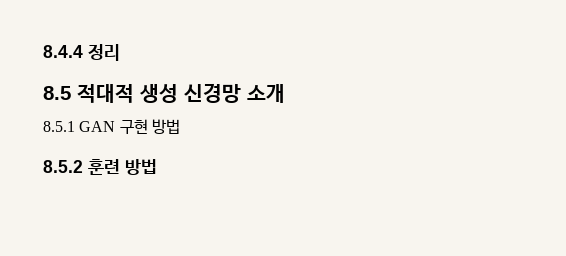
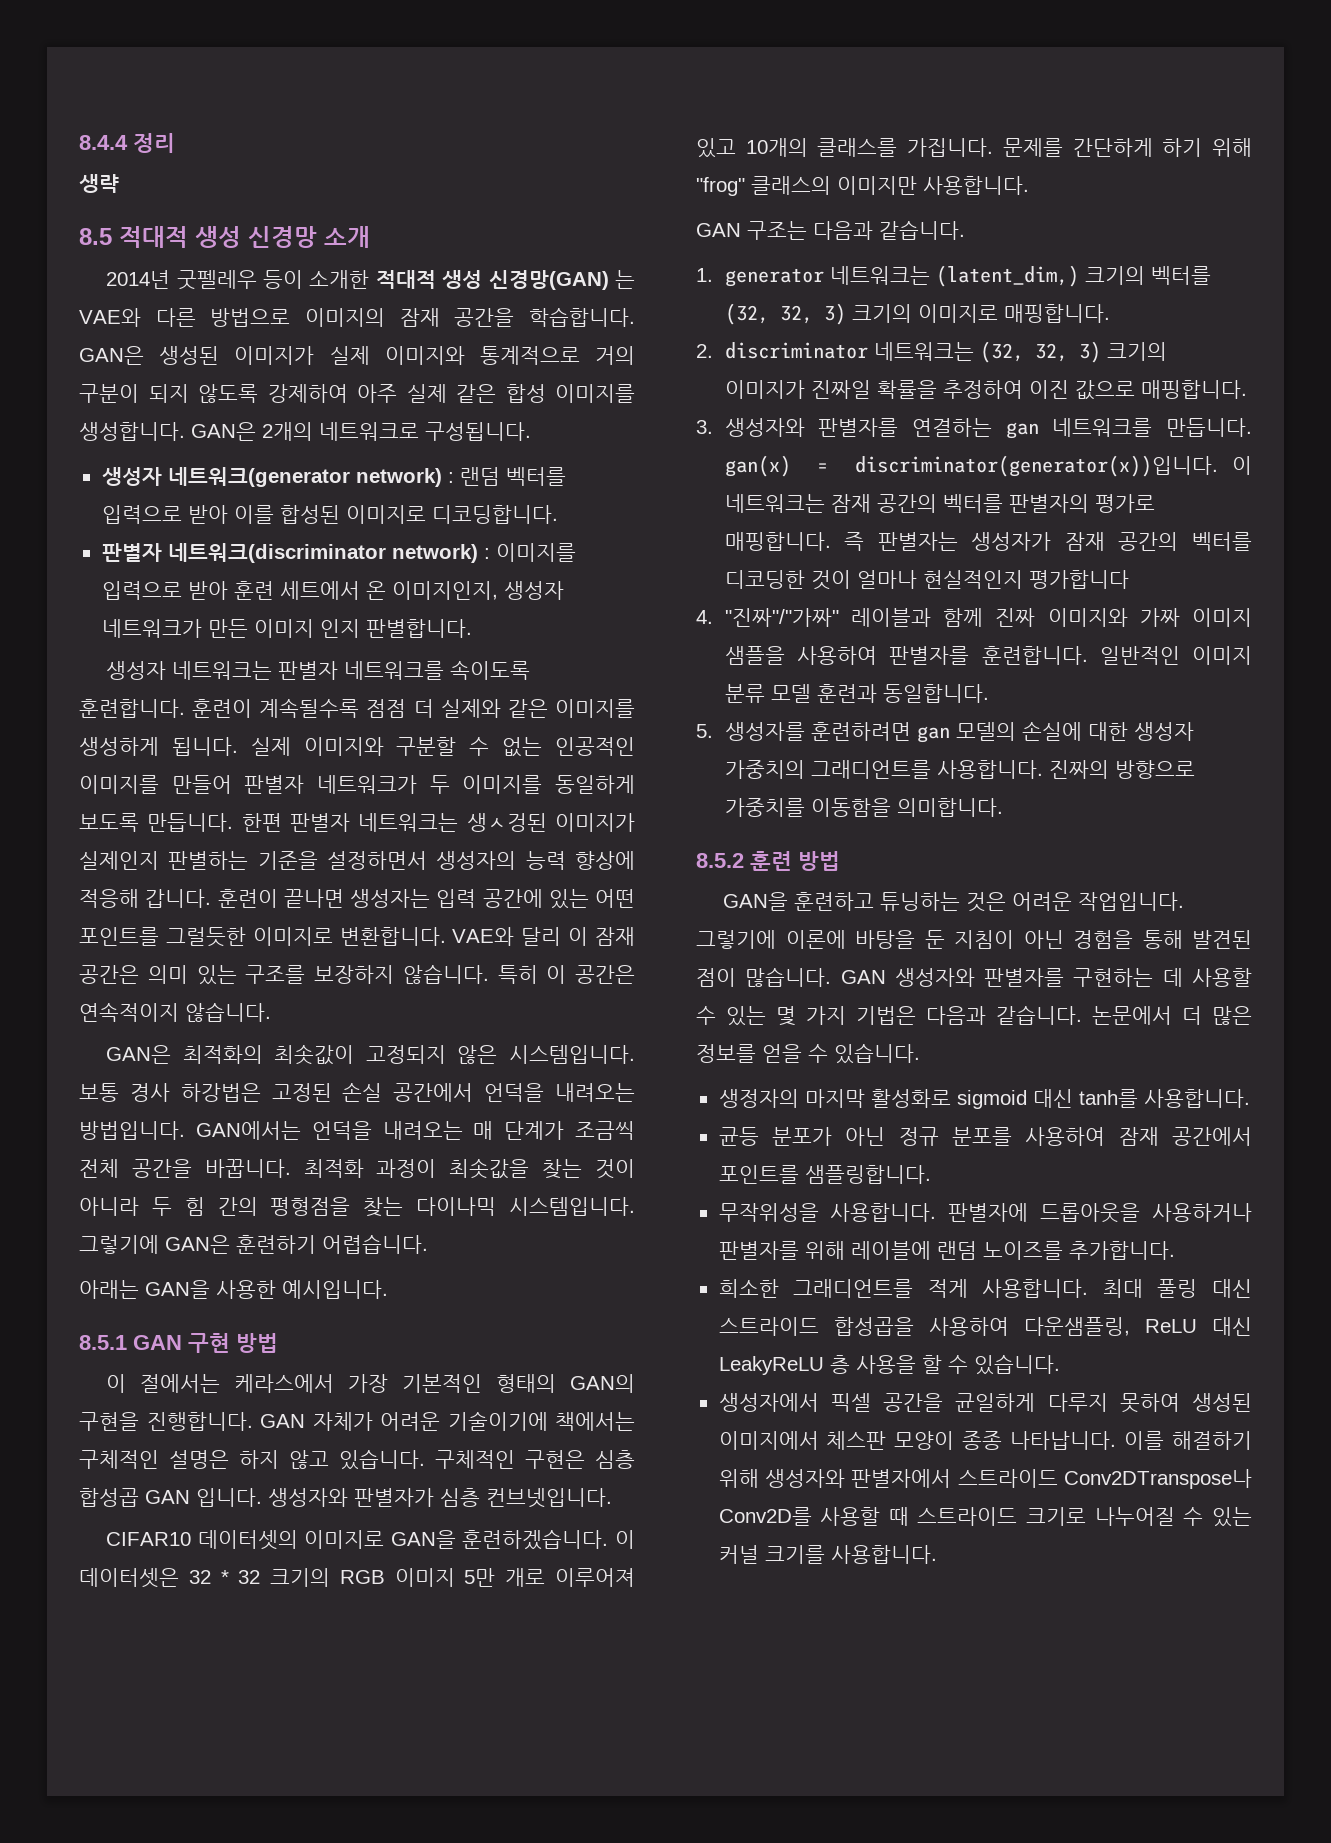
+ 생략
+ 2014년 굿펠레우 등이 소개한 적대적 생성 신경망(GAN) 는 VAE와 다른 방법으로 이미지의 잠재 공간을 학습합니다. GAN은 생성된 이미지가 실제 이미지와 통계적으로 거의 구분이 되지 않도록 강제하여 아주 실제 같은 합성 이미지를 생성합니다. GAN은 2개의 네트워크로 구성됩니다.
+ 생성자 네트워크(generator network) : 랜덤 벡터를 입력으로 받아 이를 합성된 이미지로 디코딩합니다.
+ 판별자 네트워크(discriminator network) : 이미지를 입력으로 받아 훈련 세트에서 온 이미지인지, 생성자 네트워크가 만든 이미지 인지 판별합니다.
+ 생성자 네트워크는 판별자 네트워크를 속이도록 훈련합니다. 훈련이 계속될수록 점점 더 실제와 같은 이미지를 생성하게 됩니다. 실제 이미지와 구분할 수 없는 인공적인 이미지를 만들어 판별자 네트워크가 두 이미지를 동일하게 보도록 만듭니다. 한편 판별자 네트워크는 생ㅅ겅된 이미지가 실제인지 판별하는 기준을 설정하면서 생성자의 능력 향상에 적응해 갑니다. 훈련이 끝나면 생성자는 입력 공간에 있는 어떤 포인트를 그럴듯한 이미지로 변환합니다. VAE와 달리 이 잠재 공간은 의미 있는 구조를 보장하지 않습니다. 특히 이 공간은 연속적이지 않습니다.
+ GAN은 최적화의 최솟값이 고정되지 않은 시스템입니다. 보통 경사 하강법은 고정된 손실 공간에서 언덕을 내려오는 방법입니다. GAN에서는 언덕을 내려오는 매 단계가 조금씩 전체 공간을 바꿉니다. 최적화 과정이 최솟값을 찾는 것이 아니라 두 힘 간의 평형점을 찾는 다이나믹 시스템입니다. 그렇기에 GAN은 훈련하기 어렵습니다.
+ 아래는 GAN을 사용한 예시입니다.
  8.5.1 GAN 구현 방법
+ 이 절에서는 케라스에서 가장 기본적인 형태의 GAN의 구현을 진행합니다. GAN 자체가 어려운 기술이기에 책에서는 구체적인 설명은 하지 않고 있습니다. 구체적인 구현은 심층 합성곱 GAN 입니다. 생성자와 판별자가 심층 컨브넷입니다.
+ CIFAR10 데이터셋의 이미지로 GAN을 훈련하겠습니다. 이 데이터셋은 32 * 32 크기의 RGB 이미지 5만 개로 이루어져 있고 10개의 클래스를 가집니다. 문제를 간단하게 하기 위해 "frog" 클래스의 이미지만 사용합니다.
+ GAN 구조는 다음과 같습니다.
+ 1. generator 네트워크는 (latent_dim,) 크기의 벡터를 (32, 32, 3) 크기의 이미지로 매핑합니다.
+ 2. discriminator 네트워크는 (32, 32, 3) 크기의 이미지가 진짜일 확률을 추정하여 이진 값으로 매핑합니다.
+ 3. 생성자와 판별자를 연결하는 gan 네트워크를 만듭니다. gan(x) = discriminator(generator(x))입니다. 이 네트워크는 잠재 공간의 벡터를 판별자의 평가로 매핑합니다. 즉 판별자는 생성자가 잠재 공간의 벡터를 디코딩한 것이 얼마나 현실적인지 평가합니다
+ 4. "진짜"/"가짜" 레이블과 함께 진짜 이미지와 가짜 이미지 샘플을 사용하여 판별자를 훈련합니다. 일반적인 이미지 분류 모델 훈련과 동일합니다.
+ 5. 생성자를 훈련하려면 gan 모델의 손실에 대한 생성자 가중치의 그래디언트를 사용합니다. 진짜의 방향으로 가중치를 이동함을 의미합니다.
  8.5.2 훈련 방법
+ GAN을 훈련하고 튜닝하는 것은 어려운 작업입니다. 그렇기에 이론에 바탕을 둔 지침이 아닌 경험을 통해 발견된 점이 많습니다. GAN 생성자와 판별자를 구현하는 데 사용할 수 있는 몇 가지 기법은 다음과 같습니다. 논문에서 더 많은 정보를 얻을 수 있습니다.
+ 생정자의 마지막 활성화로 sigmoid 대신 tanh를 사용합니다.
+ 균등 분포가 아닌 정규 분포를 사용하여 잠재 공간에서 포인트를 샘플링합니다.
+ 무작위성을 사용합니다. 판별자에 드롭아웃을 사용하거나 판별자를 위해 레이블에 랜덤 노이즈를 추가합니다.
+ 희소한 그래디언트를 적게 사용합니다. 최대 풀링 대신 스트라이드 합성곱을 사용하여 다운샘플링, ReLU 대신 LeakyReLU 층 사용을 할 수 있습니다.
+ 생성자에서 픽셀 공간을 균일하게 다루지 못하여 생성된 이미지에서 체스판 모양이 종종 나타납니다. 이를 해결하기 위해 생성자와 판별자에서 스트라이드 Conv2DTranspose나 Conv2D를 사용할 때 스트라이드 크기로 나누어질 수 있는 커널 크기를 사용합니다.

